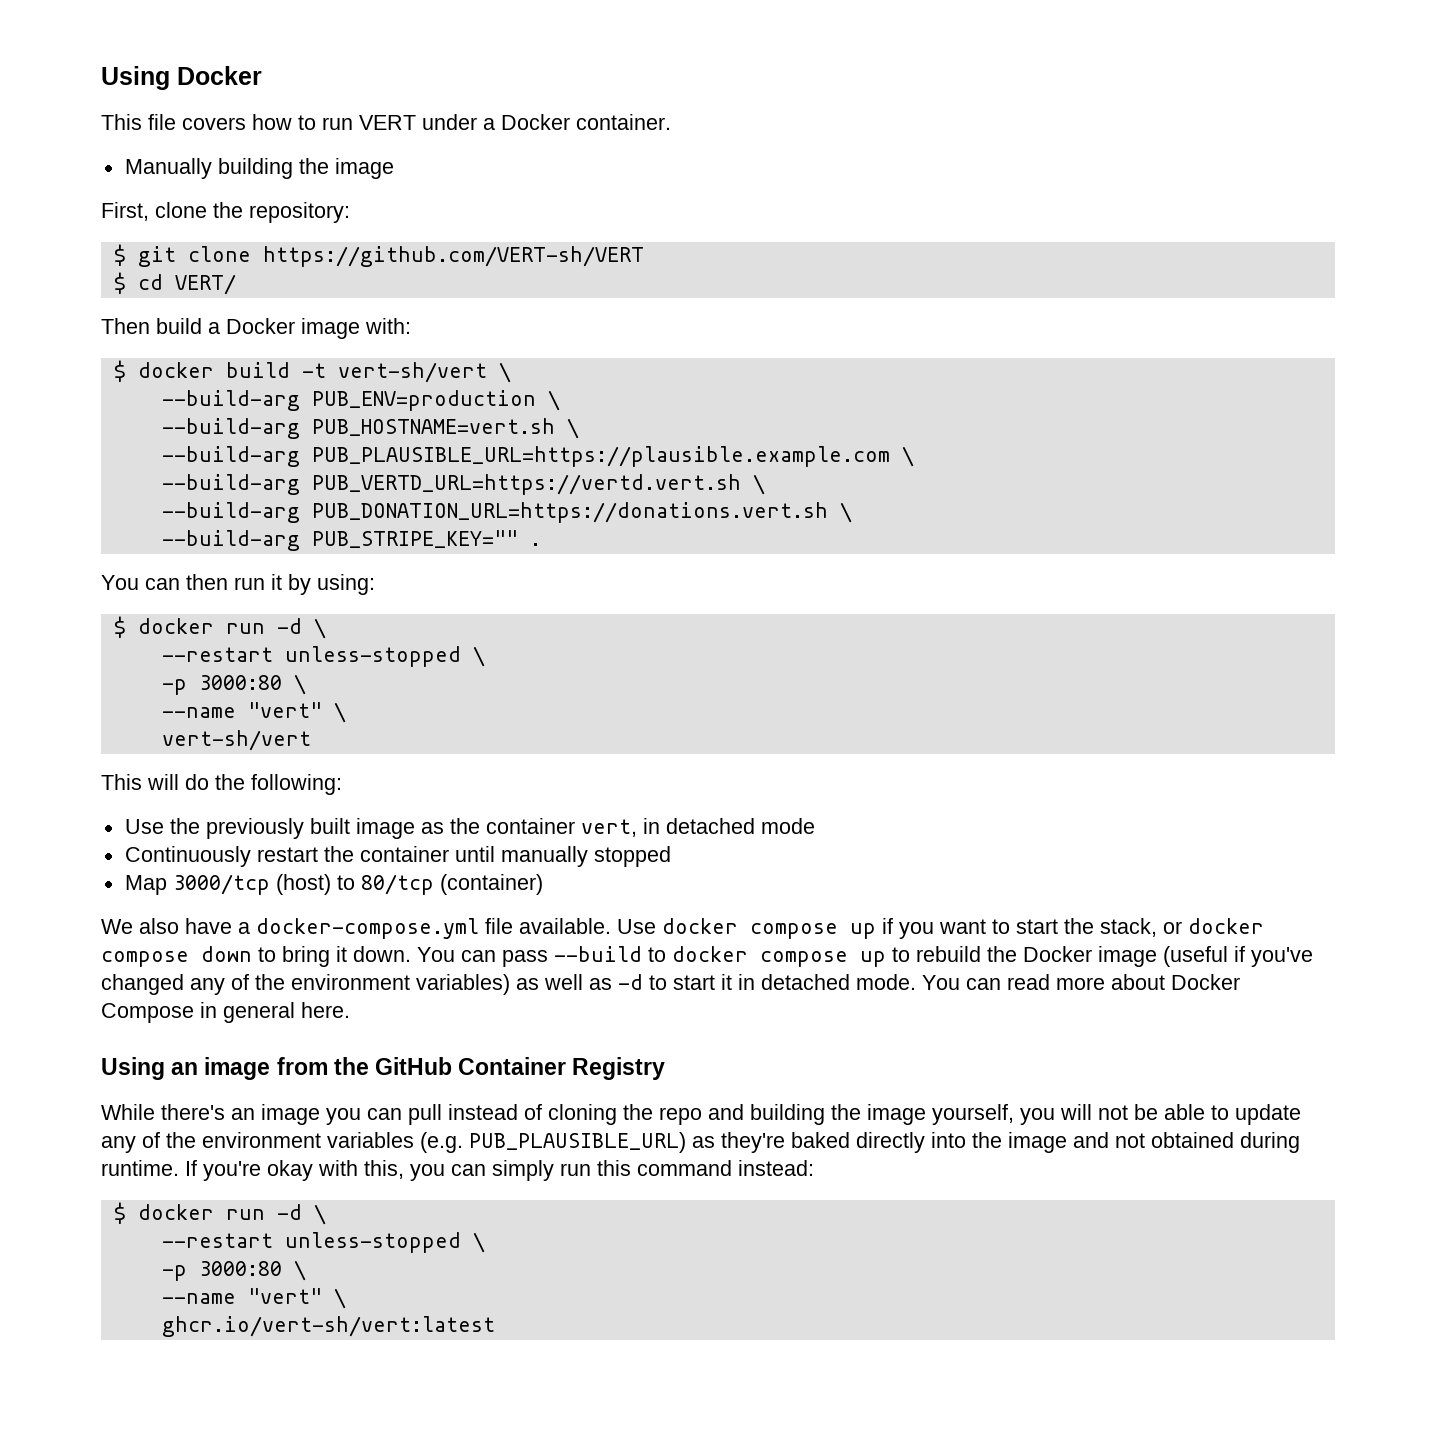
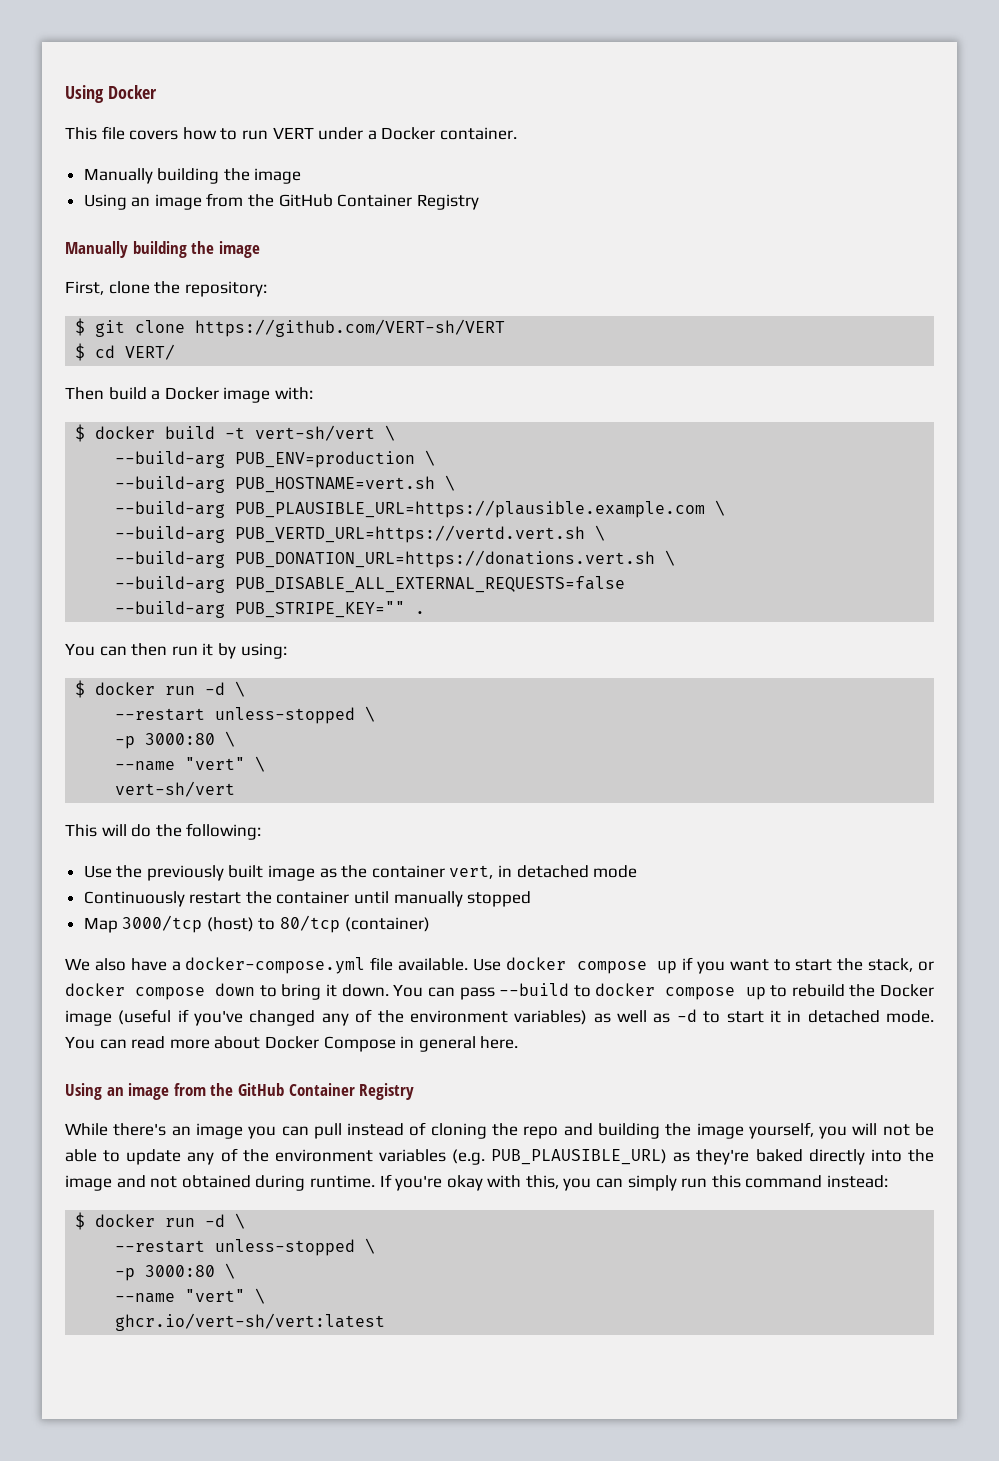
  This file covers how to run VERT under a Docker container.
+ Manually building the image
+ Using an image from the GitHub Container Registry
+ --build-arg PUB_DISABLE_ALL_EXTERNAL_REQUESTS=false

